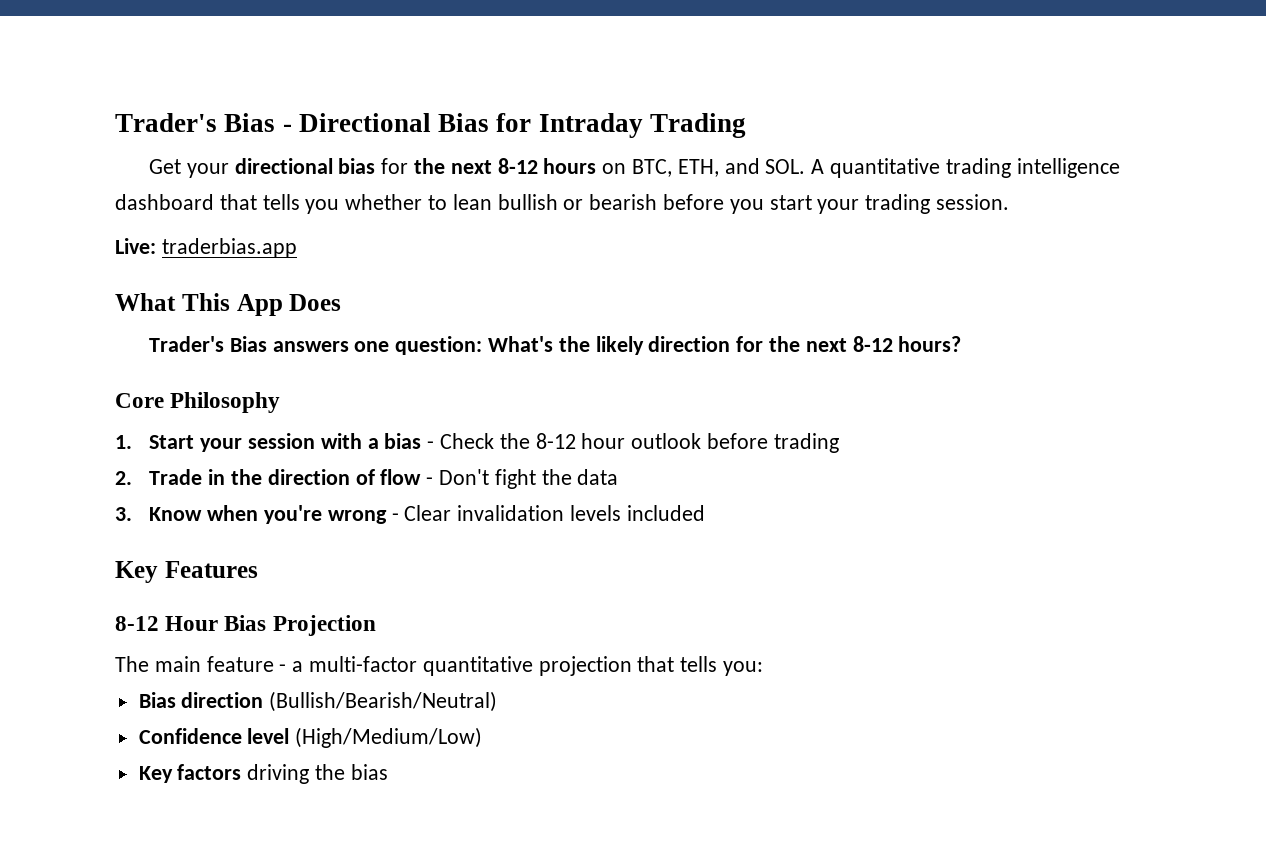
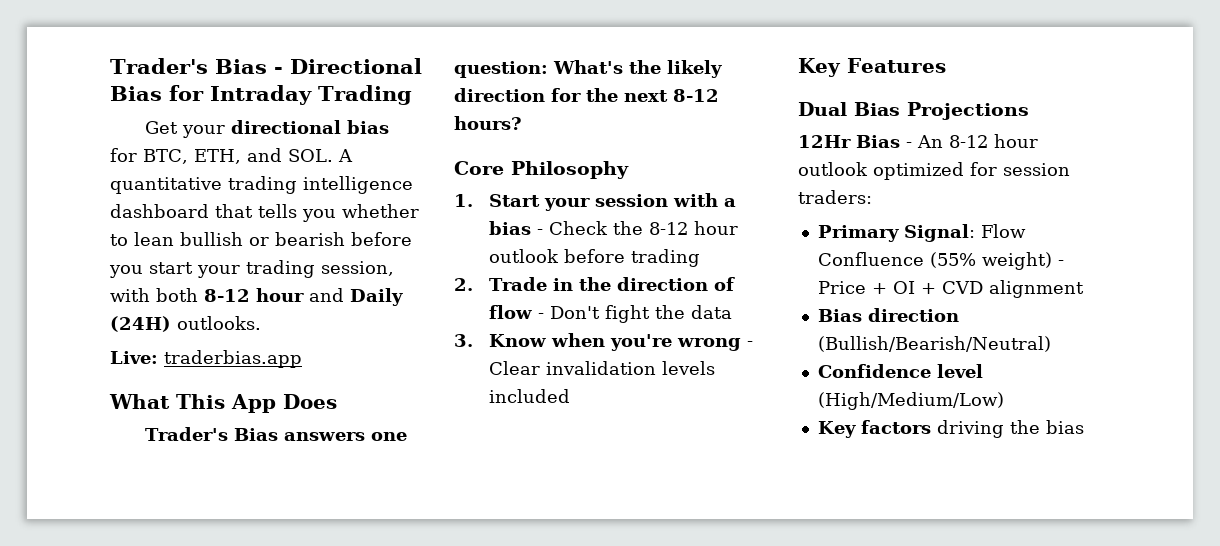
- Get your directional bias for the next 8-12 hours on BTC, ETH, and SOL. A quantitative trading intelligence dashboard that tells you whether to lean bullish or bearish before you start your trading session.
+ Get your directional bias for BTC, ETH, and SOL. A quantitative trading intelligence dashboard that tells you whether to lean bullish or bearish before you start your trading session, with both 8-12 hour and Daily (24H) outlooks.
- 8-12 Hour Bias Projection
- The main feature - a multi-factor quantitative projection that tells you:
+ Dual Bias Projections
+ 12Hr Bias - An 8-12 hour outlook optimized for session traders:
+ Primary Signal: Flow Confluence (55% weight) - Price + OI + CVD alignment

